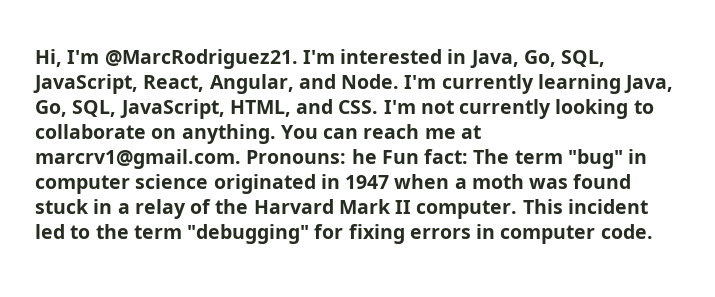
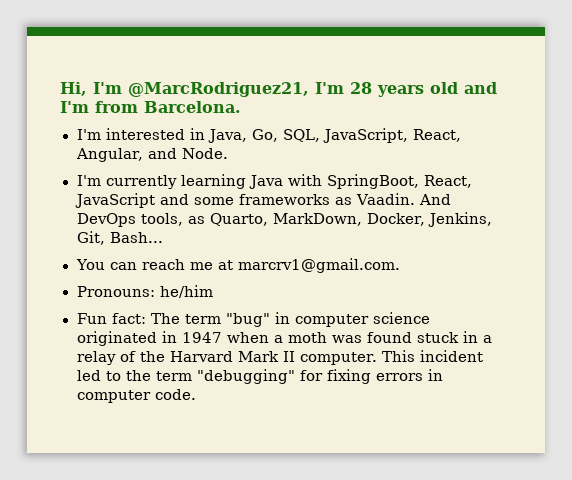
- Hi, I'm @MarcRodriguez21. I'm interested in Java, Go, SQL, JavaScript, React, Angular, and Node. I'm currently learning Java, Go, SQL, JavaScript, HTML, and CSS. I'm not currently looking to collaborate on anything. You can reach me at marcrv1@gmail.com. Pronouns: he Fun fact: The term "bug" in computer science originated in 1947 when a moth was found stuck in a relay of the Harvard Mark II computer.
+ Hi, I'm @MarcRodriguez21, I'm 28 years old and I'm from Barcelona.
+ I'm interested in Java, Go, SQL, JavaScript, React, Angular, and Node.
+ I'm currently learning Java with SpringBoot, React, JavaScript and some frameworks as Vaadin. And DevOps tools, as Quarto, MarkDown, Docker, Jenkins, Git, Bash...
+ You can reach me at marcrv1@gmail.com.
+ Pronouns: he/him
+ Fun fact: The term "bug" in computer science originated in 1947 when a moth was found stuck in a relay of the Harvard Mark II computer.

